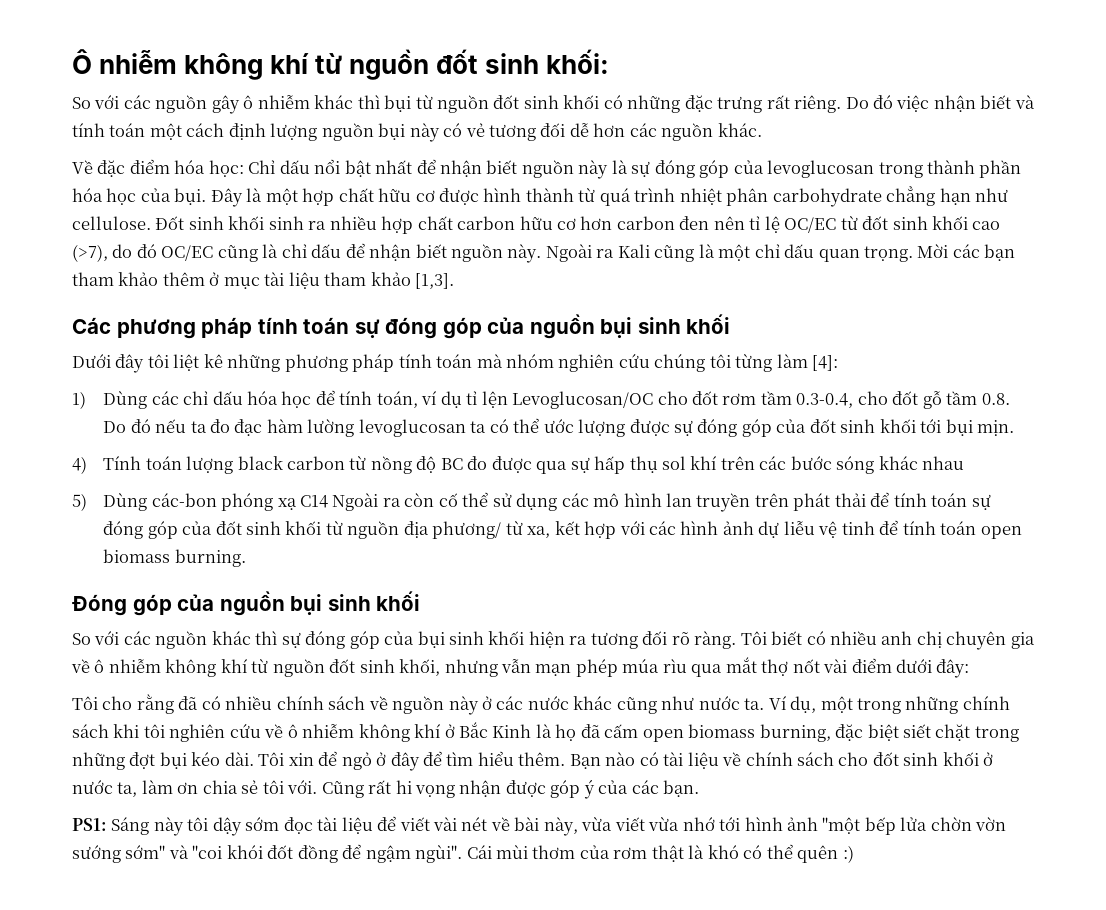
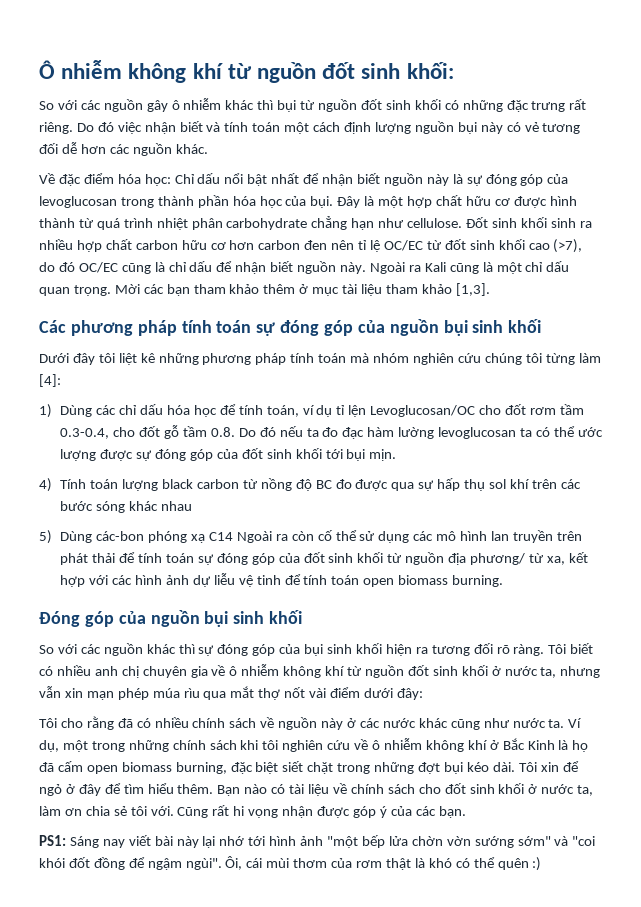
- Tôi biết có nhiều anh chị chuyên gia về ô nhiễm không khí từ nguồn đốt sinh khối, nhưng vẫn mạn phép múa rìu qua mắt thợ nốt vài điểm dưới đây:
+ Tôi biết có nhiều anh chị chuyên gia về ô nhiễm không khí từ nguồn đốt sinh khối ở nước ta, nhưng vẫn xin mạn phép múa rìu qua mắt thợ nốt vài điểm dưới đây:
- PS1: Sáng này tôi dậy sớm đọc tài liệu để viết vài nét về bài này, vừa viết vừa nhớ tới hình ảnh "một bếp lửa chờn vờn sướng sớm" và "coi khói đốt đồng để ngậm ngùi".
+ PS1: Sáng nay viết bài này lại nhớ tới hình ảnh "một bếp lửa chờn vờn sướng sớm" và "coi khói đốt đồng để ngậm ngùi".
- Cái mùi thơm của rơm thật là khó có thể quên :)
+ Ôi, cái mùi thơm của rơm thật là khó có thể quên :)

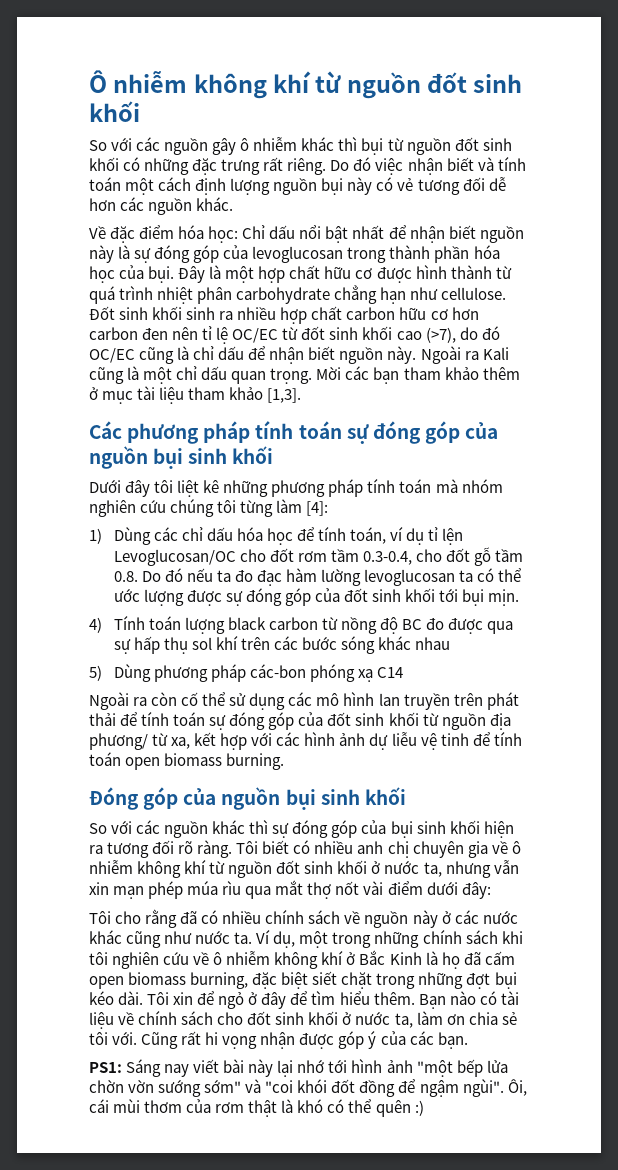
- Ô nhiễm không khí từ nguồn đốt sinh khối:
+ Ô nhiễm không khí từ nguồn đốt sinh khối
- 5) Dùng các-bon phóng xạ C14 Ngoài ra còn cố thể sử dụng các mô hình lan truyền trên phát thải để tính toán sự đóng góp của đốt sinh khối từ nguồn địa phương/ từ xa, kết hợp với các hình ảnh dự liễu vệ tinh để tính toán open biomass burning.
+ 5) Dùng phương pháp các-bon phóng xạ C14
+ Ngoài ra còn cố thể sử dụng các mô hình lan truyền trên phát thải để tính toán sự đóng góp của đốt sinh khối từ nguồn địa phương/ từ xa, kết hợp với các hình ảnh dự liễu vệ tinh để tính toán open biomass burning.

